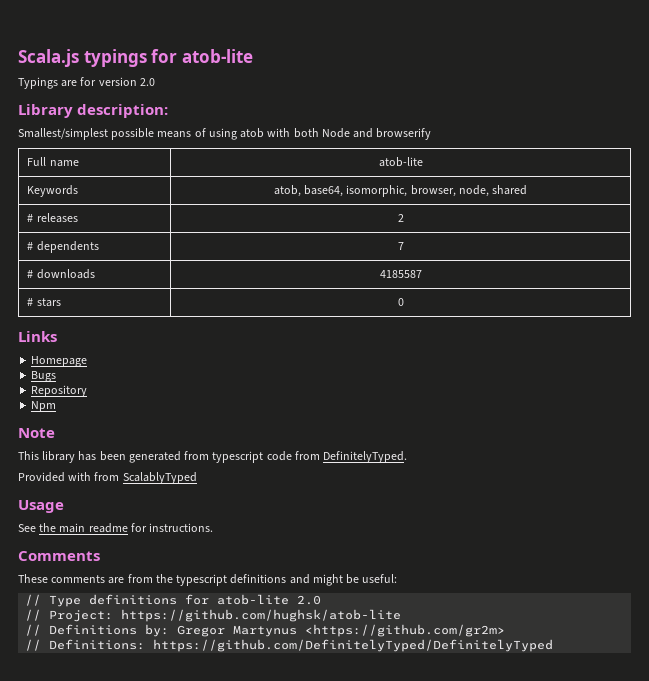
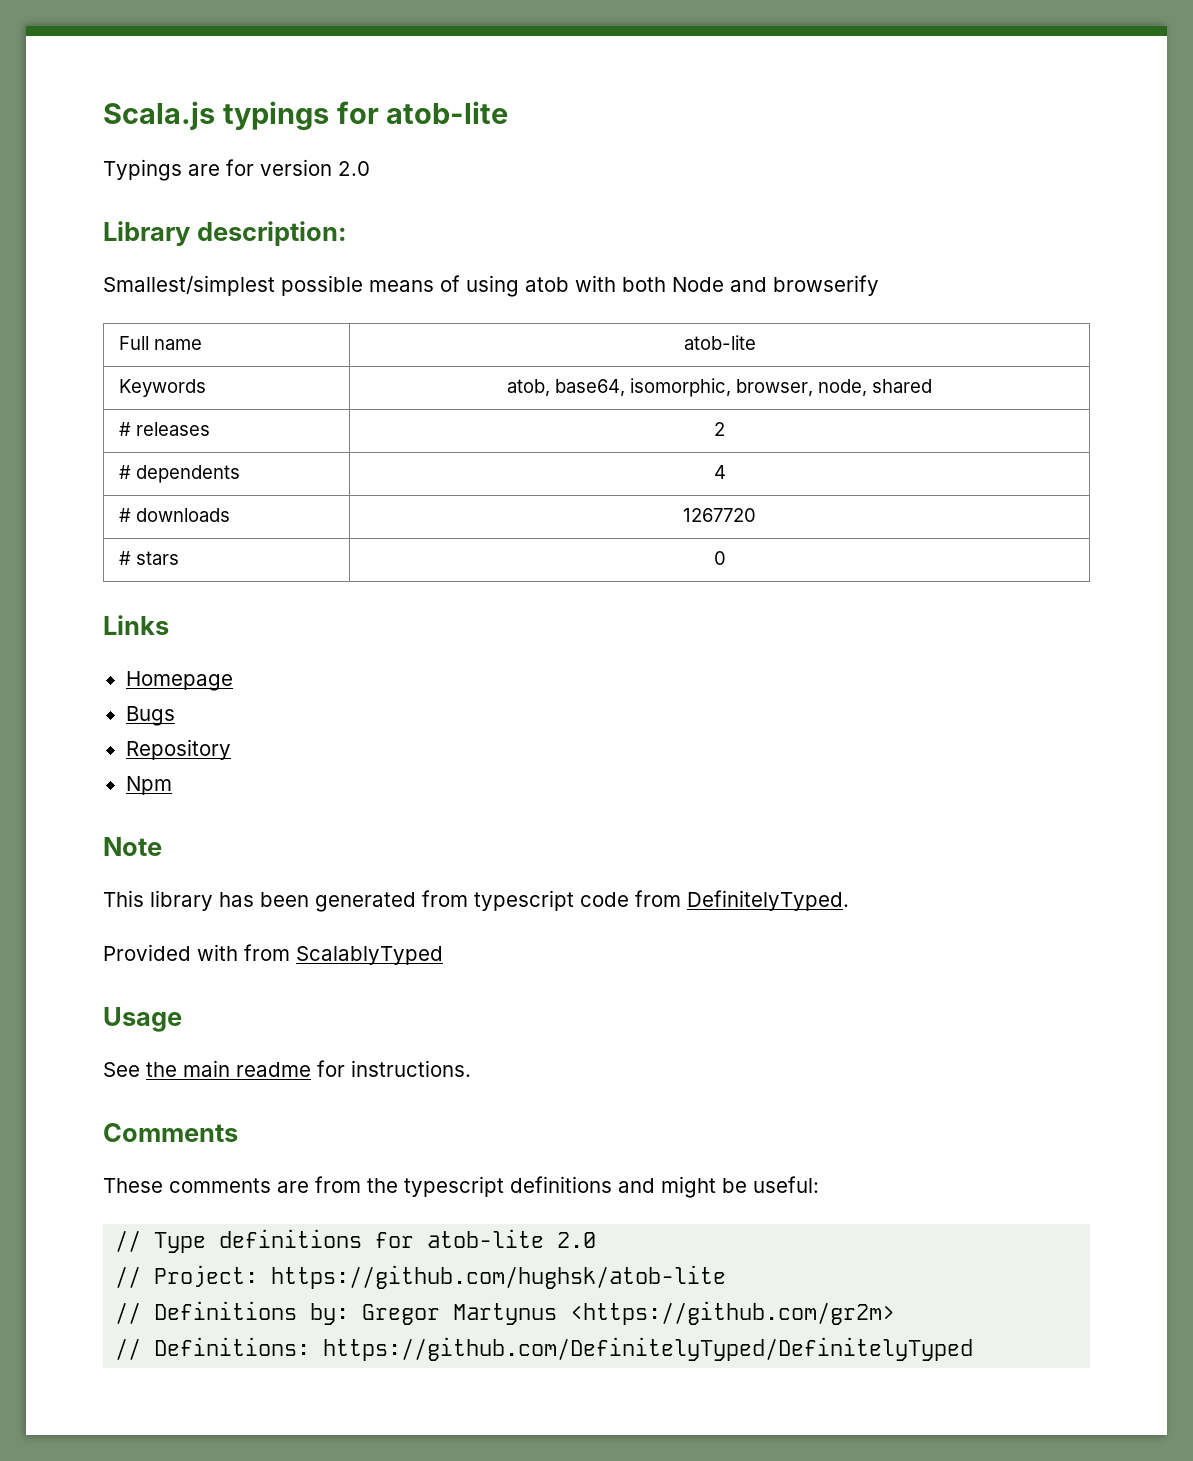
- # dependents | 7
+ # dependents | 4
- # downloads | 4185587
+ # downloads | 1267720

